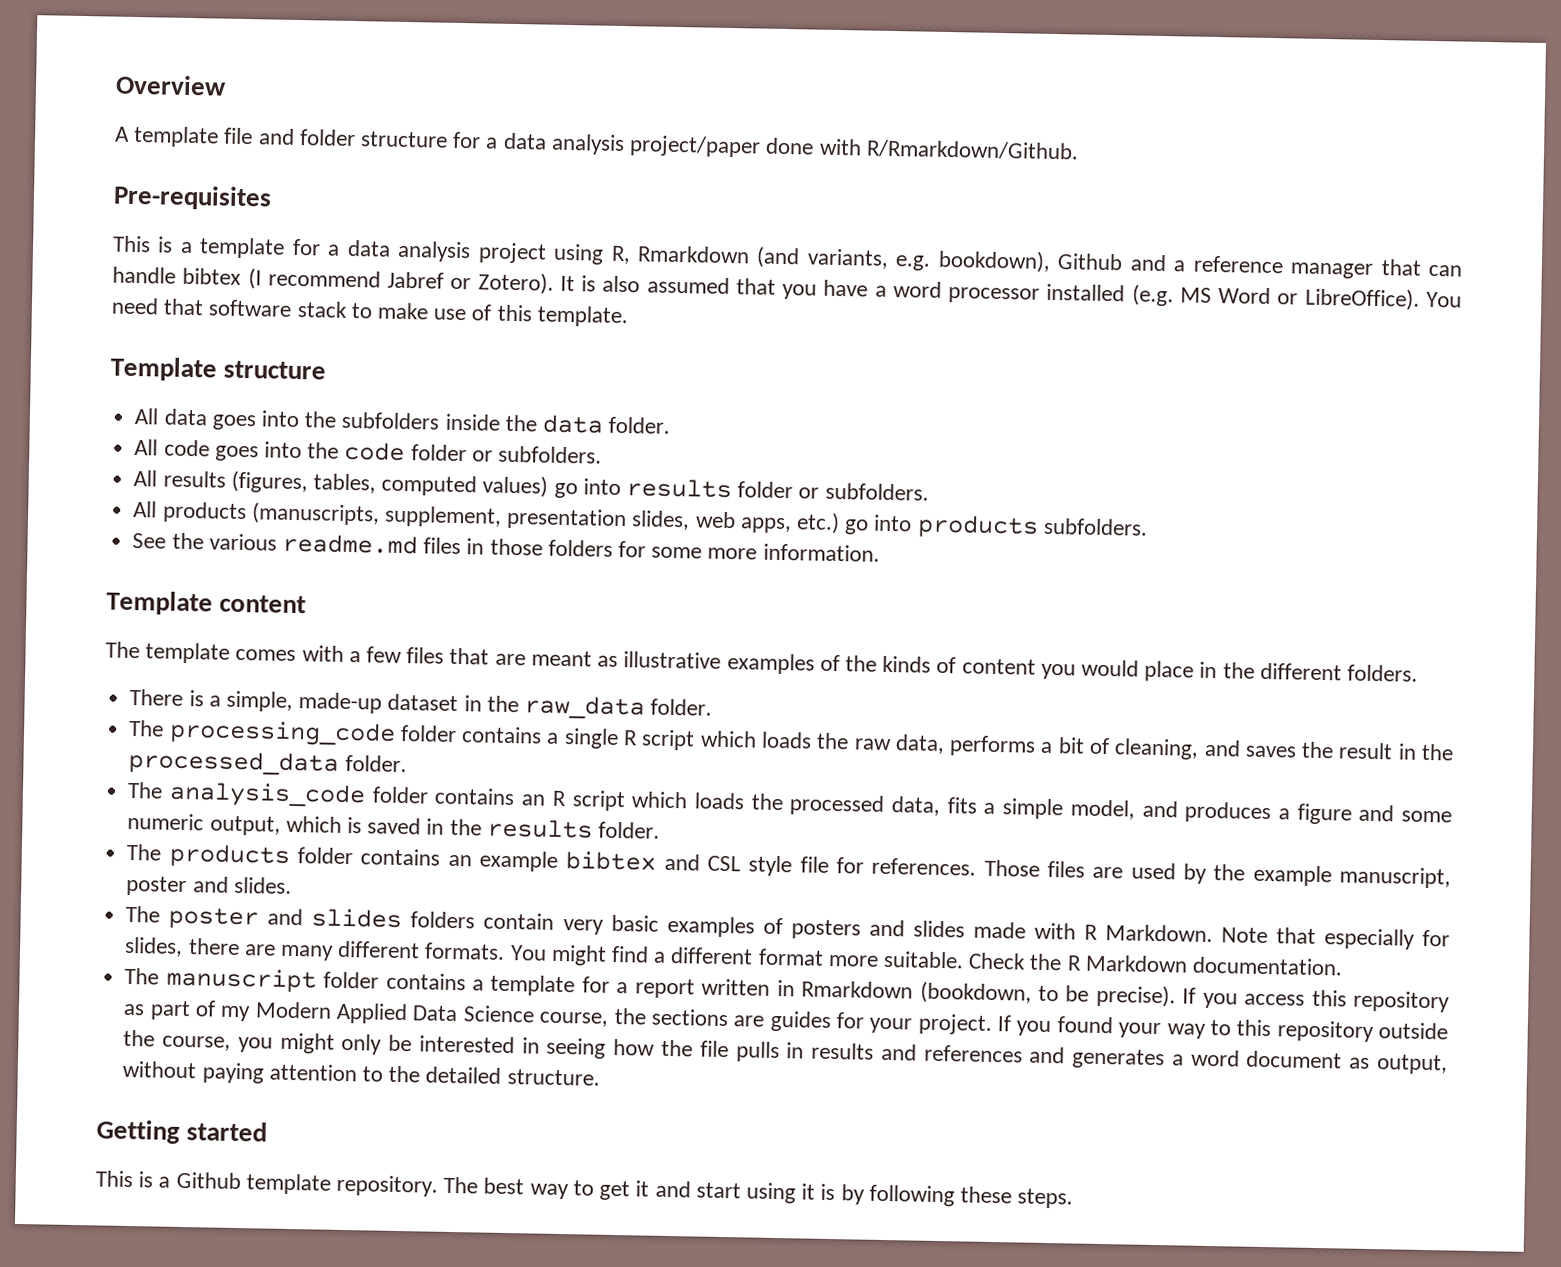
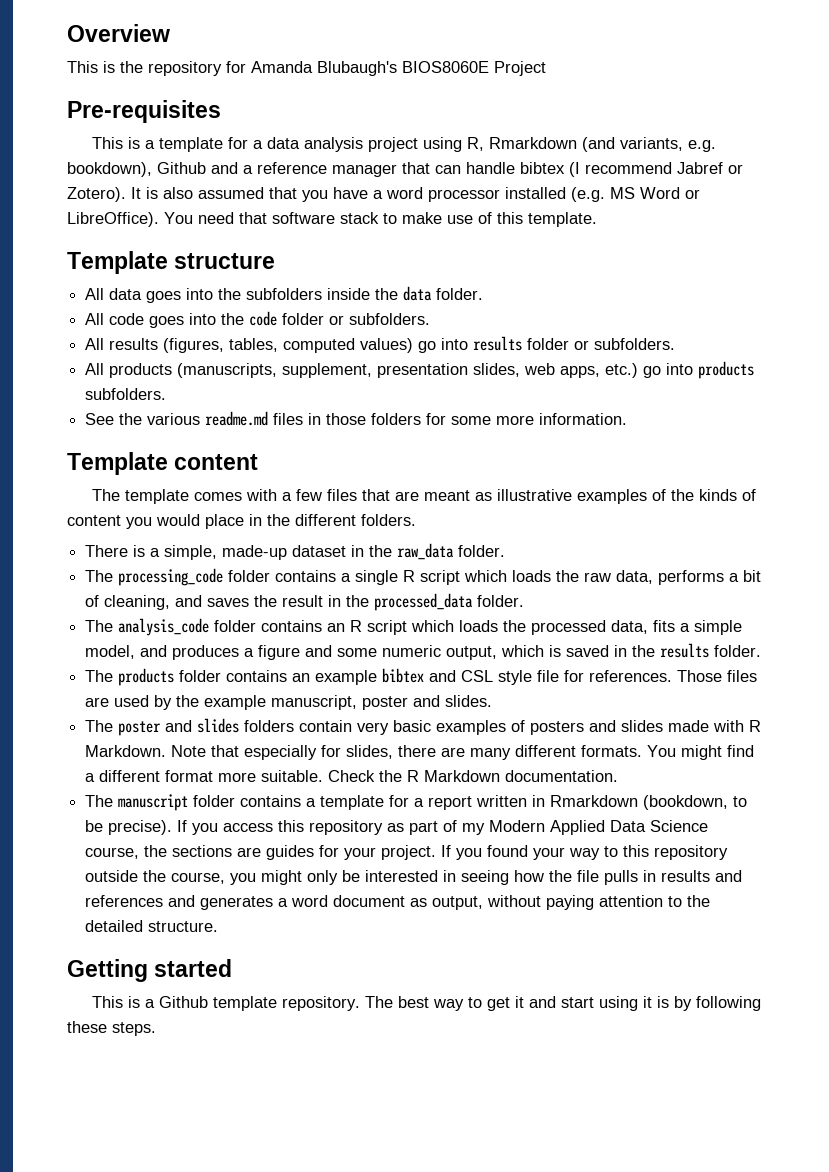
- A template file and folder structure for a data analysis project/paper done with R/Rmarkdown/Github.
+ This is the repository for Amanda Blubaugh's BIOS8060E Project

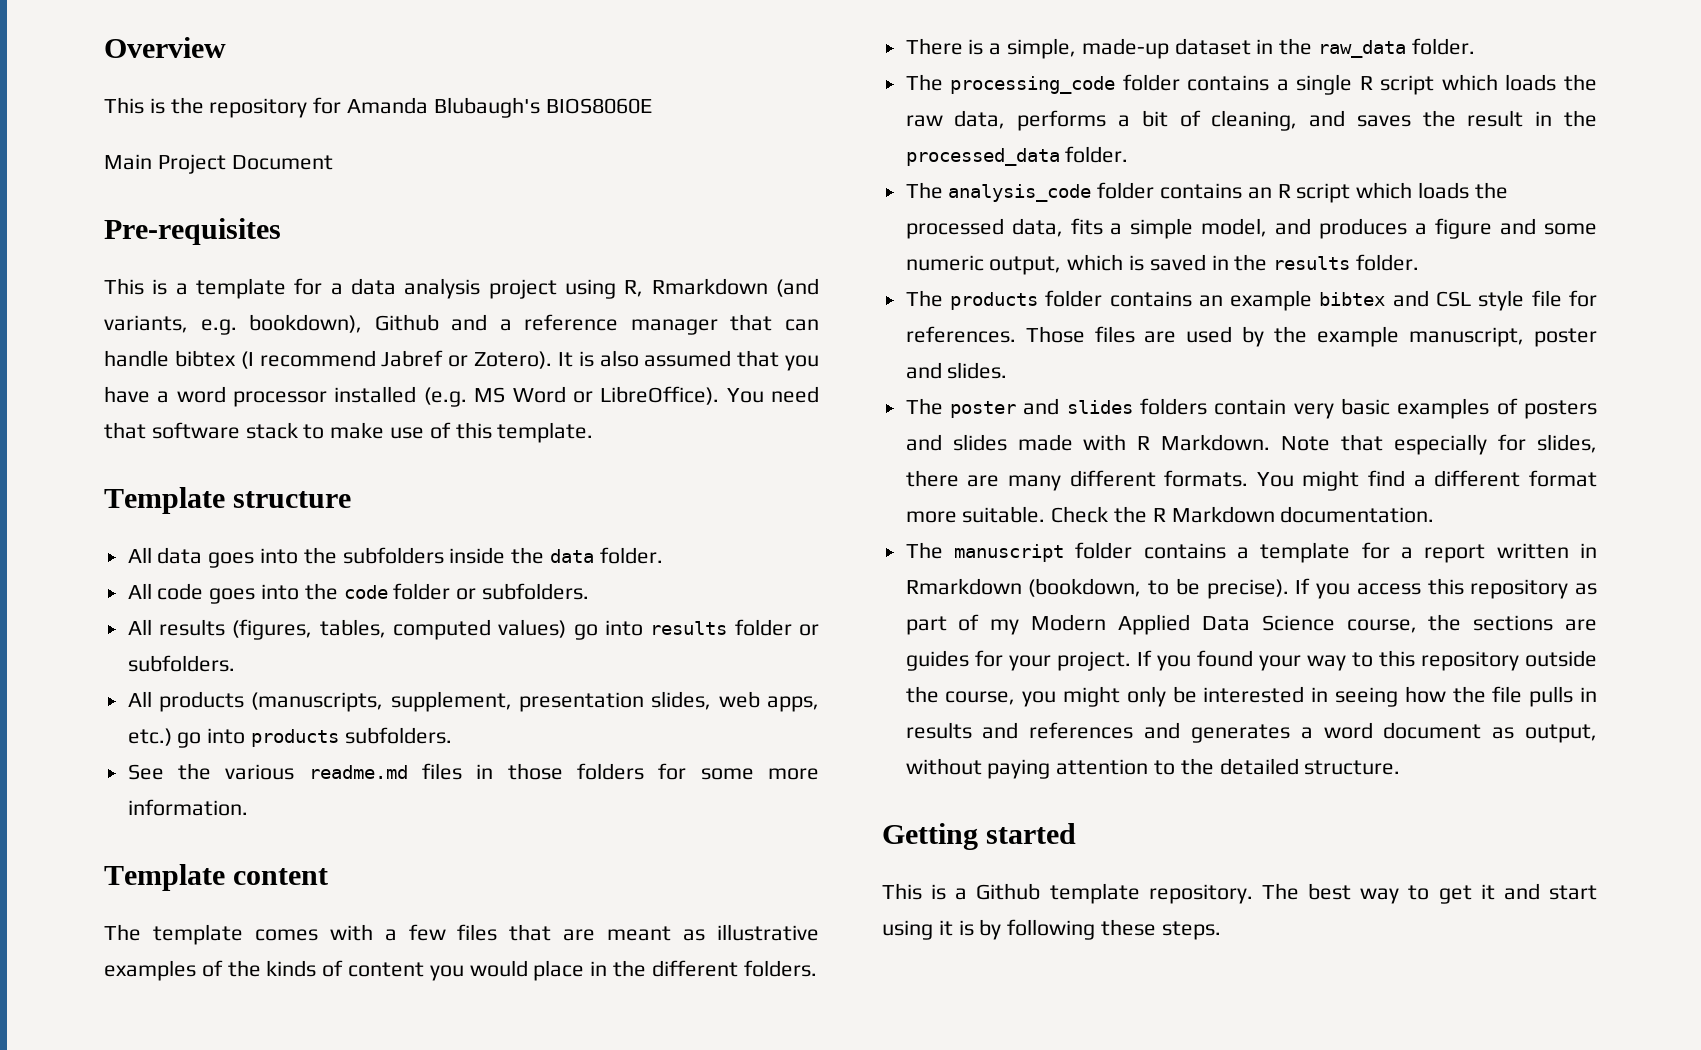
- This is the repository for Amanda Blubaugh's BIOS8060E Project
+ This is the repository for Amanda Blubaugh's BIOS8060E
+ Main Project Document

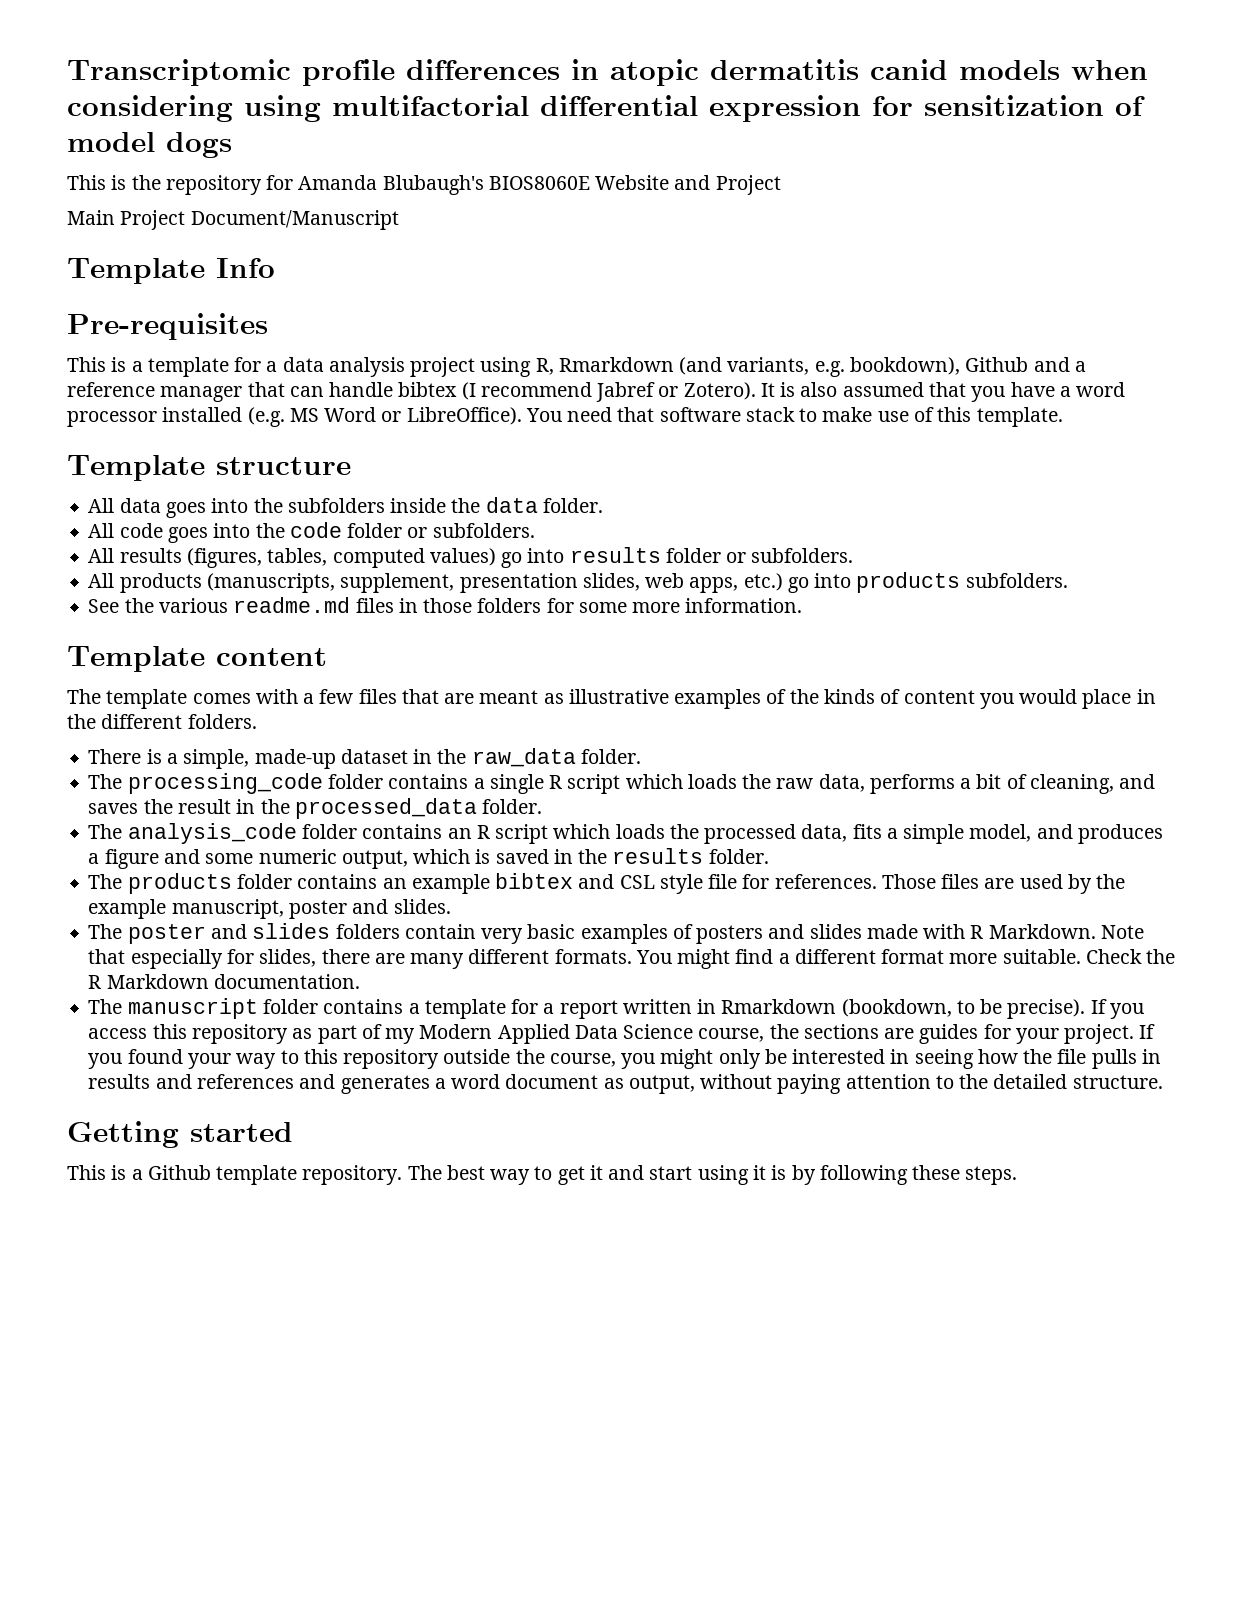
- Overview
+ Transcriptomic profile differences in atopic dermatitis canid models when considering using multifactorial differential expression for sensitization of model dogs
- This is the repository for Amanda Blubaugh's BIOS8060E
+ This is the repository for Amanda Blubaugh's BIOS8060E Website and Project
- Main Project Document
+ Main Project Document/Manuscript
+ Template Info

